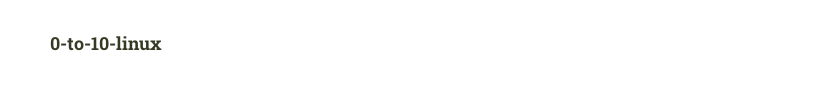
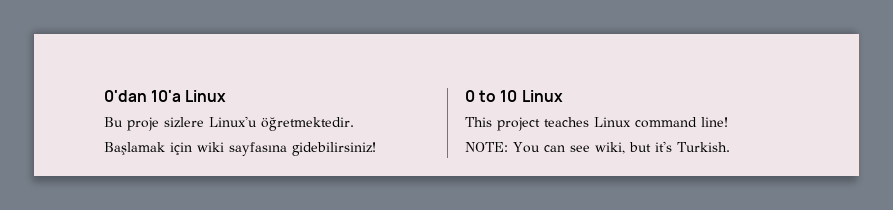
- 0-to-10-linux
+ 0'dan 10'a Linux
+ Bu proje sizlere Linux'u öğretmektedir.
+ Başlamak için wiki sayfasına gidebilirsiniz!
+ 0 to 10 Linux
+ This project teaches Linux command line!
+ NOTE: You can see wiki, but it's Turkish.

